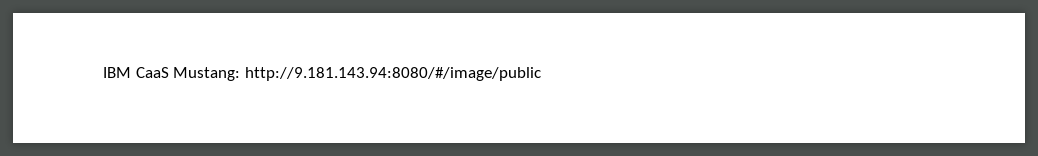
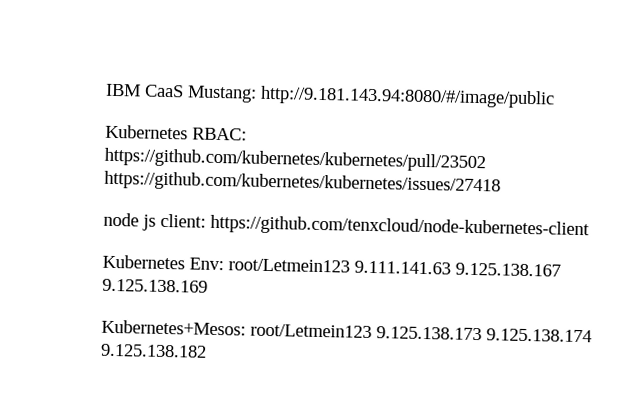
+ Kubernetes RBAC: https://github.com/kubernetes/kubernetes/pull/23502 https://github.com/kubernetes/kubernetes/issues/27418
+ node js client: https://github.com/tenxcloud/node-kubernetes-client
+ Kubernetes Env: root/Letmein123 9.111.141.63 9.125.138.167 9.125.138.169
+ Kubernetes+Mesos: root/Letmein123 9.125.138.173 9.125.138.174 9.125.138.182

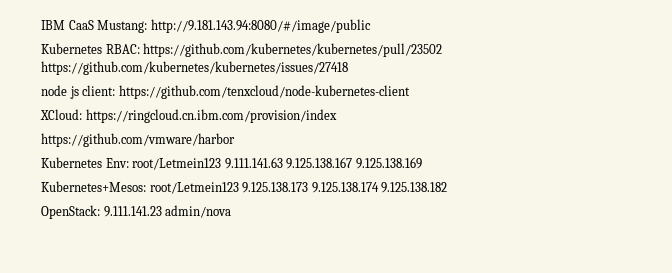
+ XCloud: https://ringcloud.cn.ibm.com/provision/index
+ https://github.com/vmware/harbor
+ OpenStack: 9.111.141.23 admin/nova

